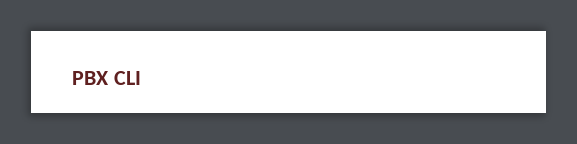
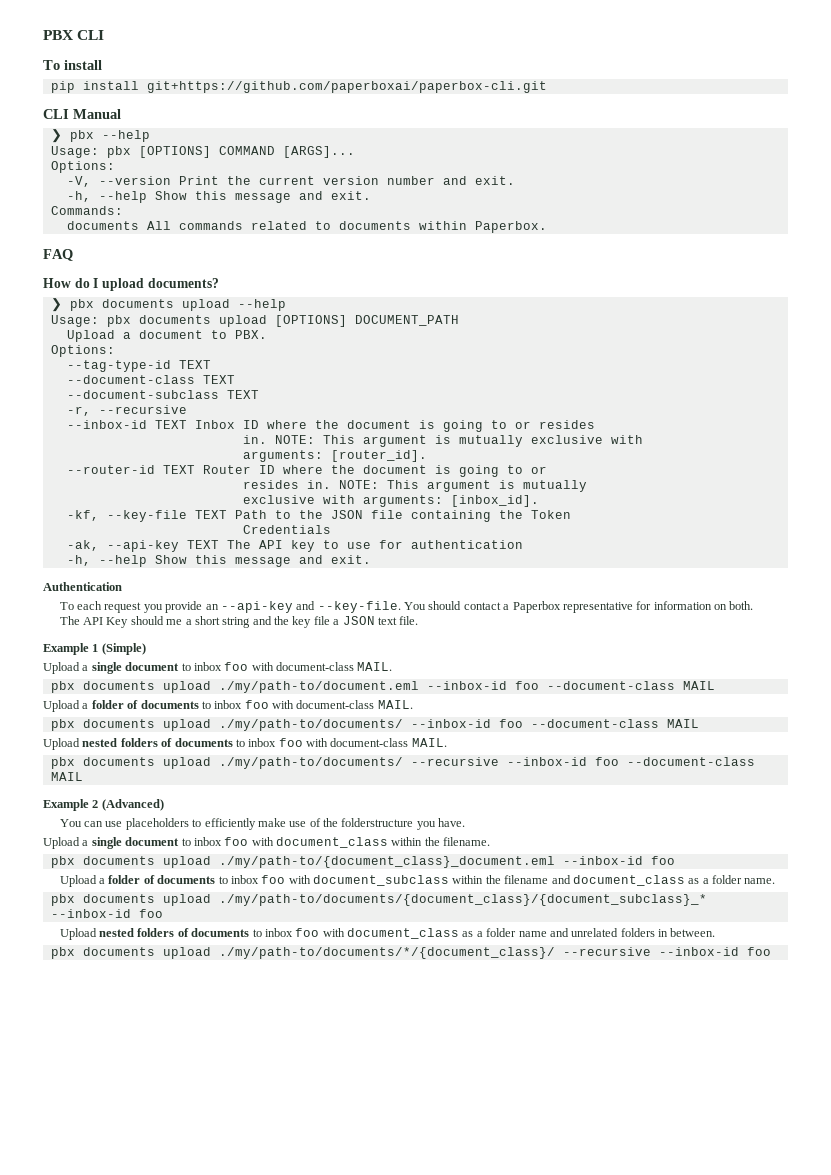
+ To install
+ pip install git+https://github.com/paperboxai/paperbox-cli.git
+ CLI Manual
+ ❯ pbx --help
+ Usage: pbx [OPTIONS] COMMAND [ARGS]...
+ Options:
+ -V, --version Print the current version number and exit.
+ -h, --help Show this message and exit.
+ Commands:
+ documents All commands related to documents within Paperbox.
+ FAQ
+ How do I upload documents?
+ ❯ pbx documents upload --help
+ Usage: pbx documents upload [OPTIONS] DOCUMENT_PATH
+ Upload a document to PBX.
+ Options:
+ --tag-type-id TEXT
+ --document-class TEXT
+ --document-subclass TEXT
+ -r, --recursive
+ --inbox-id TEXT Inbox ID where the document is going to or resides
+ in. NOTE: This argument is mutually exclusive with
+ arguments: [router_id].
+ --router-id TEXT Router ID where the document is going to or
+ resides in. NOTE: This argument is mutually
+ exclusive with arguments: [inbox_id].
+ -kf, --key-file TEXT Path to the JSON file containing the Token
+ Credentials
+ -ak, --api-key TEXT The API key to use for authentication
+ -h, --help Show this message and exit.
+ Authentication
+ To each request you provide an --api-key and --key-file. You should contact a Paperbox representative for information on both.
+ The API Key should me a short string and the key file a JSON text file.
+ Example 1 (Simple)
+ Upload a single document to inbox foo with document-class MAIL.
+ pbx documents upload ./my/path-to/document.eml --inbox-id foo --document-class MAIL
+ Upload a folder of documents to inbox foo with document-class MAIL.
+ pbx documents upload ./my/path-to/documents/ --inbox-id foo --document-class MAIL
+ Upload nested folders of documents to inbox foo with document-class MAIL.
+ pbx documents upload ./my/path-to/documents/ --recursive --inbox-id foo --document-class MAIL
+ Example 2 (Advanced)
+ You can use placeholders to efficiently make use of the folderstructure you have.
+ Upload a single document to inbox foo with document_class within the filename.
+ pbx documents upload ./my/path-to/{document_class}_document.eml --inbox-id foo
+ Upload a folder of documents to inbox foo with document_subclass within the filename and document_class as a folder name.
+ pbx documents upload ./my/path-to/documents/{document_class}/{document_subclass}_* --inbox-id foo
+ Upload nested folders of documents to inbox foo with document_class as a folder name and unrelated folders in between.
+ pbx documents upload ./my/path-to/documents/*/{document_class}/ --recursive --inbox-id foo

